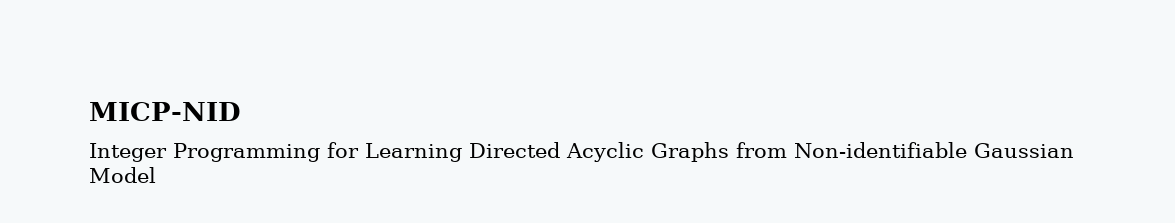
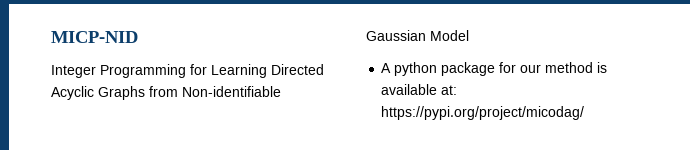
+ A python package for our method is available at: https://pypi.org/project/micodag/

